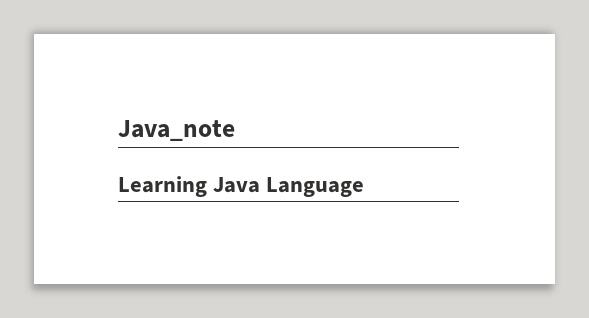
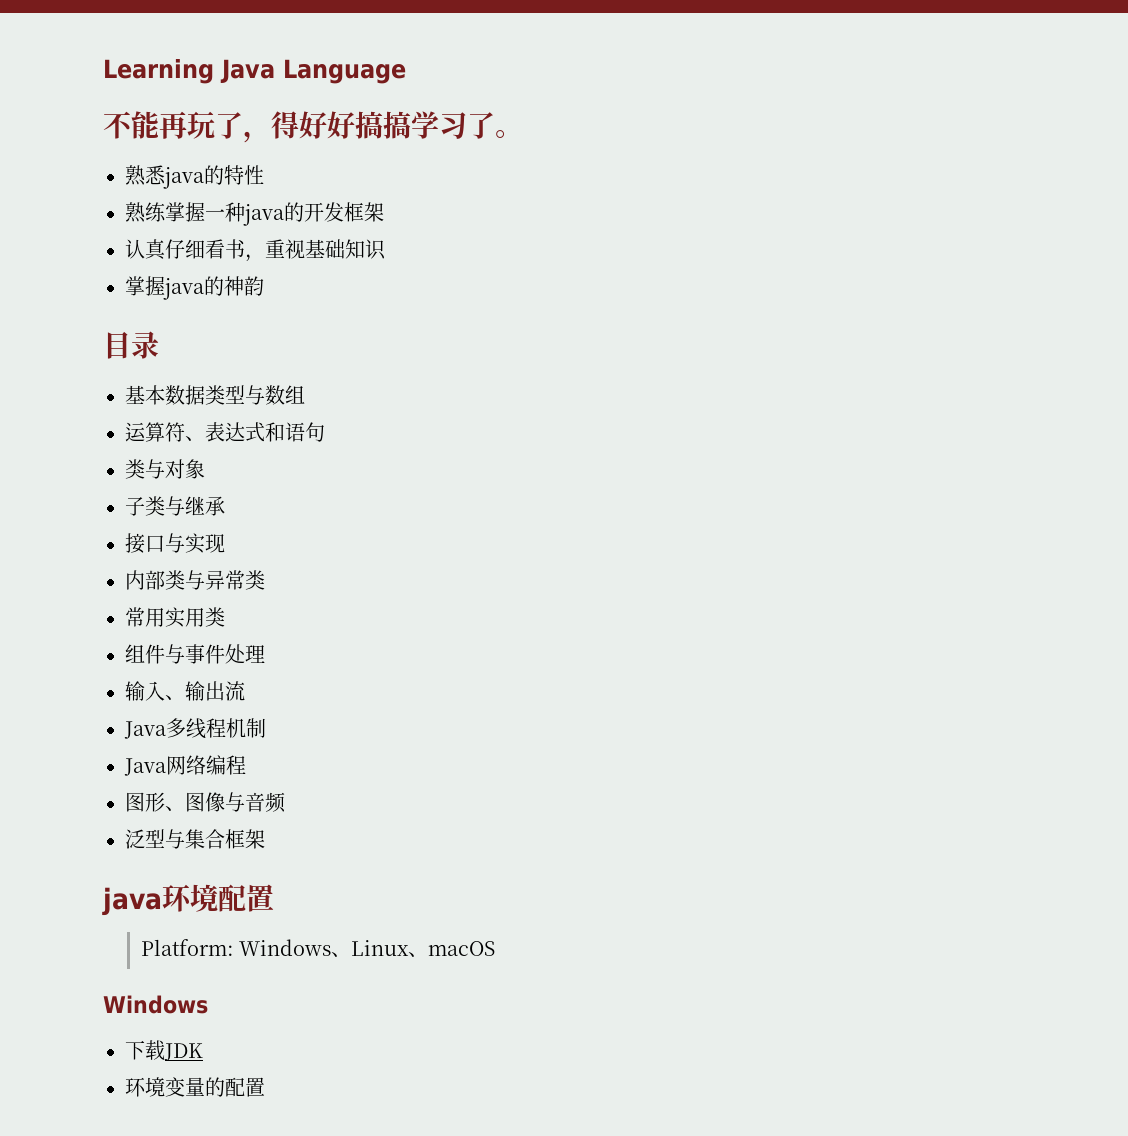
- Java_note
+ 不能再玩了，得好好搞搞学习了。
+ 熟悉java的特性
+ 熟练掌握一种java的开发框架
+ 认真仔细看书，重视基础知识
+ 掌握java的神韵
+ 目录
+ 基本数据类型与数组
+ 运算符、表达式和语句
+ 类与对象
+ 子类与继承
+ 接口与实现
+ 内部类与异常类
+ 常用实用类
+ 组件与事件处理
+ 输入、输出流
+ Java多线程机制
+ Java网络编程
+ 图形、图像与音频
+ 泛型与集合框架
+ java环境配置
+ Platform: Windows、Linux、macOS
+ Windows
+ 下载JDK
+ 环境变量的配置

